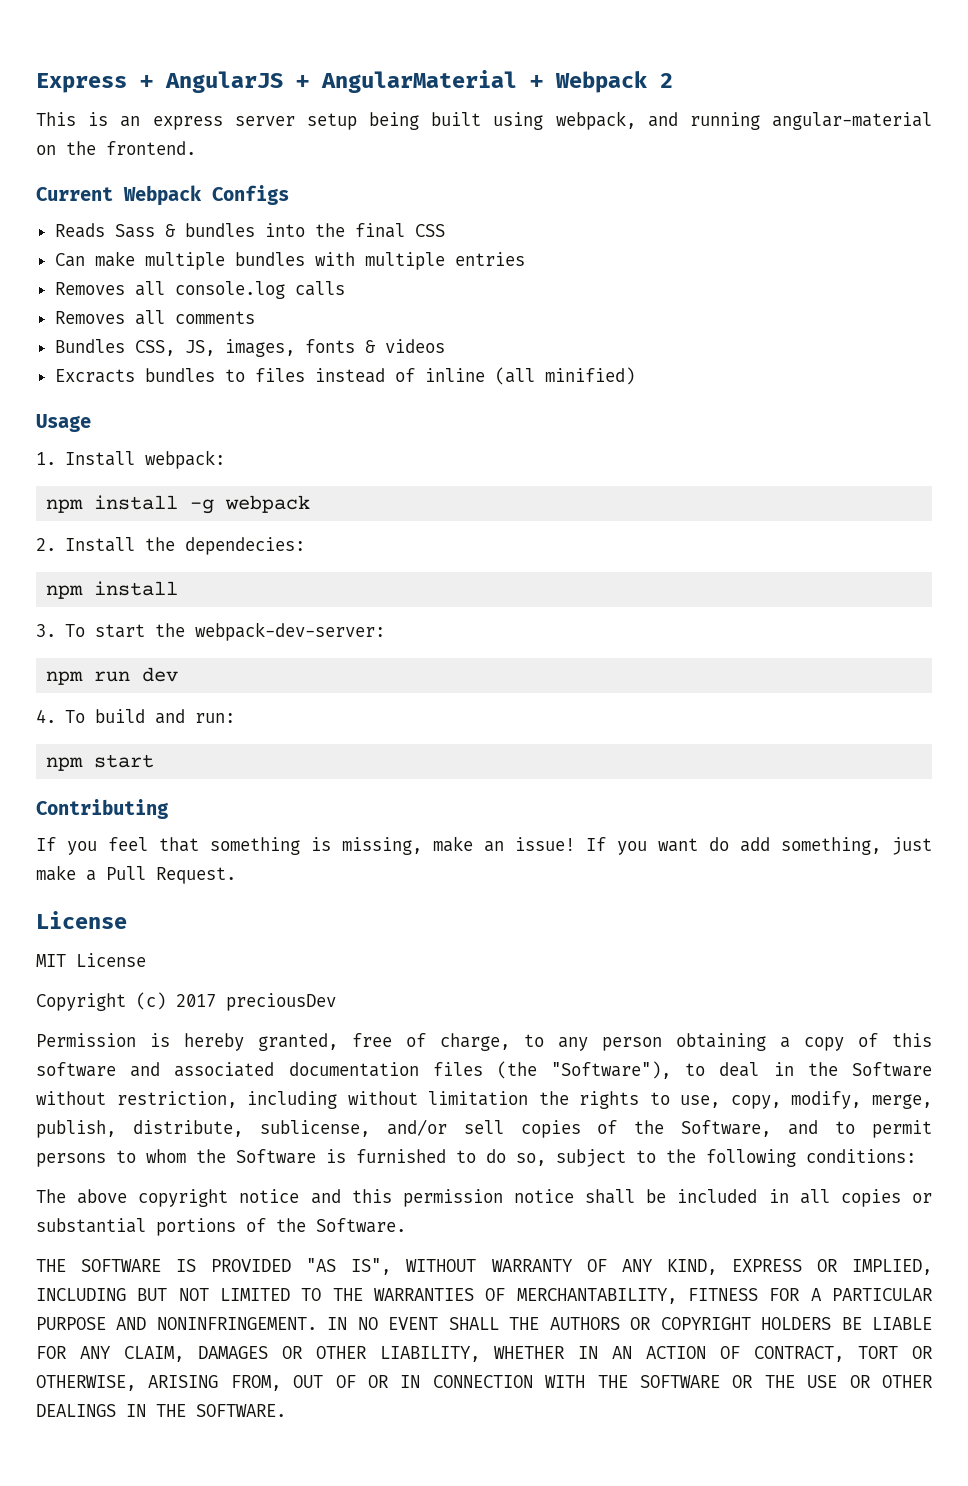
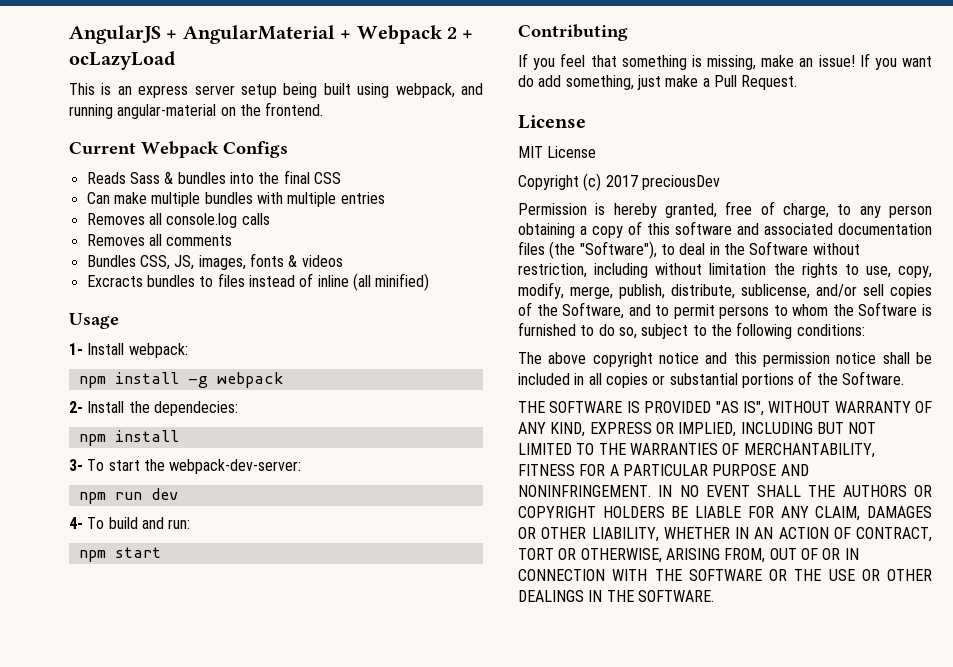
- Express + AngularJS + AngularMaterial + Webpack 2
+ AngularJS + AngularMaterial + Webpack 2 + ocLazyLoad
- 1. Install webpack:
+ 1- Install webpack:
- 2. Install the dependecies:
+ 2- Install the dependecies:
- 3. To start the webpack-dev-server:
+ 3- To start the webpack-dev-server:
- 4. To build and run:
+ 4- To build and run:

